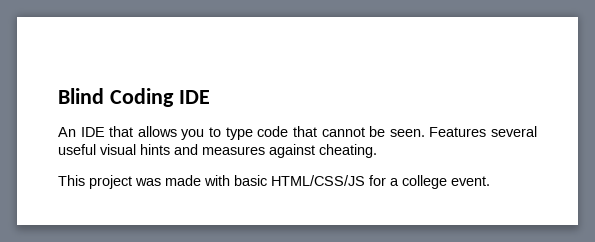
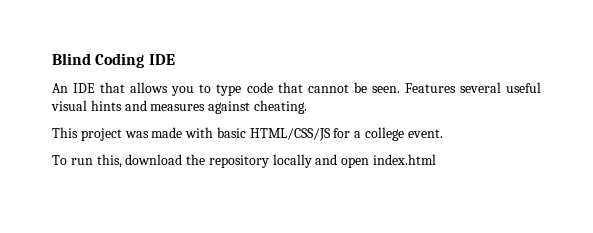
+ To run this, download the repository locally and open index.html

